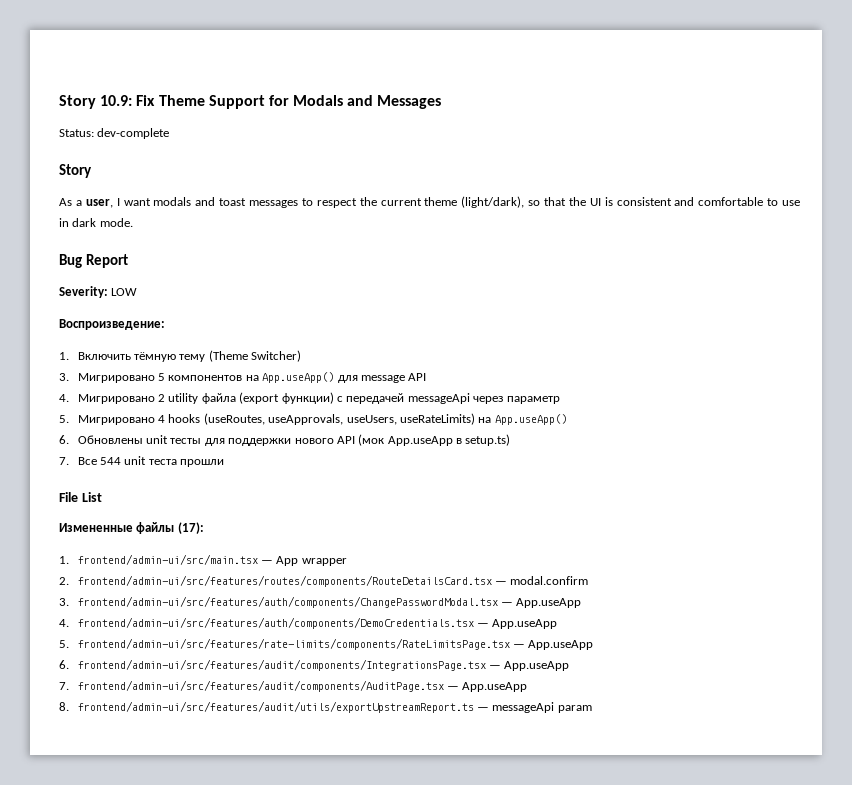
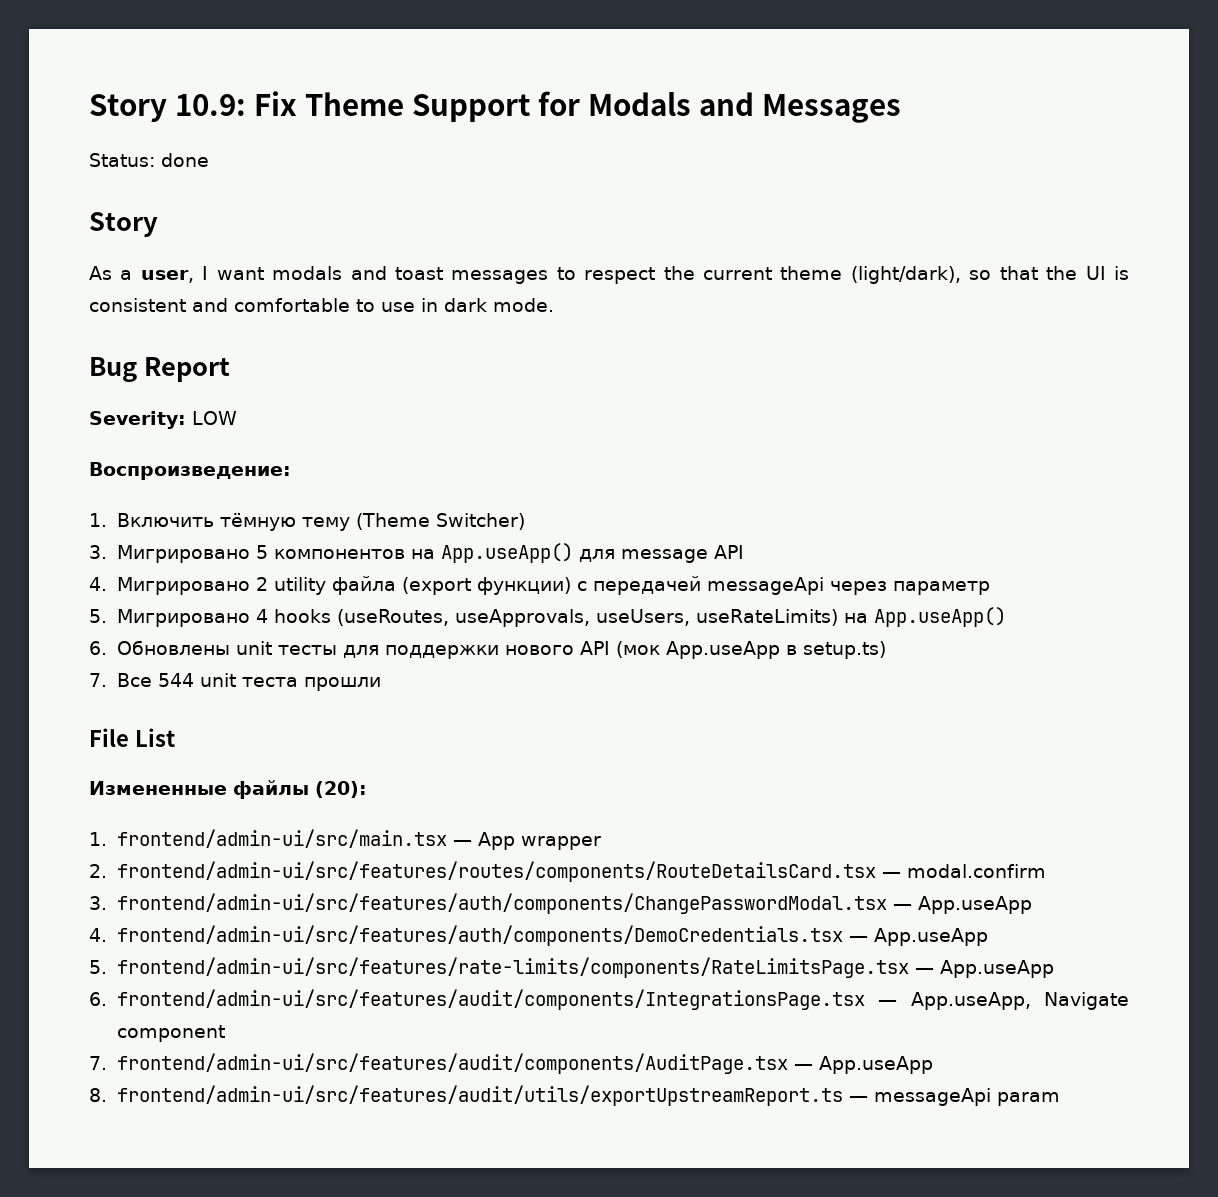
- Status: dev-complete
+ Status: done
- Измененные файлы (17):
+ Измененные файлы (20):
- 6. frontend/admin-ui/src/features/audit/components/IntegrationsPage.tsx — App.useApp
+ 6. frontend/admin-ui/src/features/audit/components/IntegrationsPage.tsx — App.useApp, Navigate component

